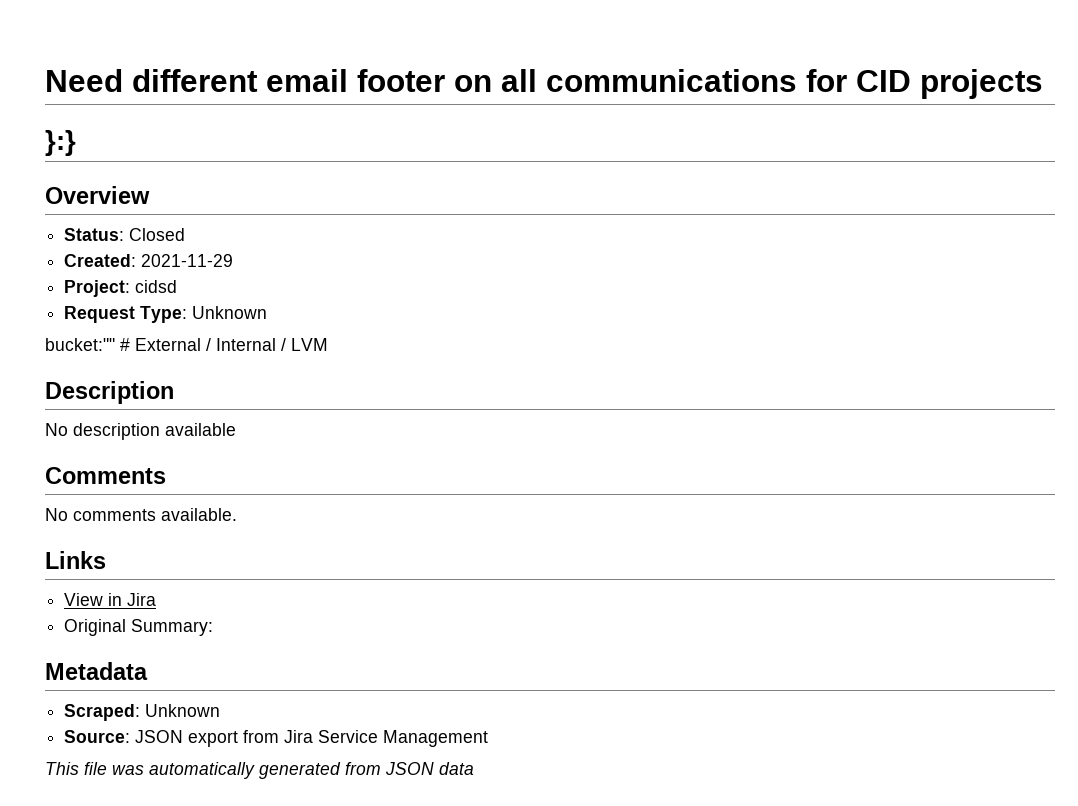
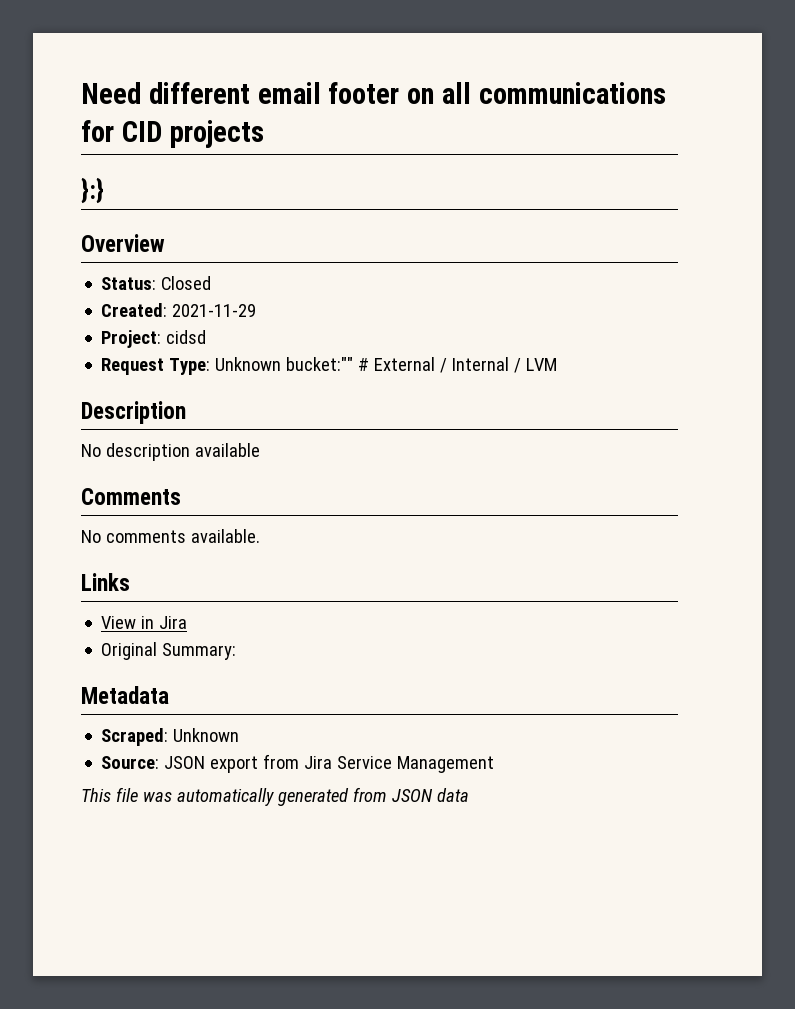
- Request Type: Unknown
- bucket:"" # External / Internal / LVM
+ Request Type: Unknown bucket:"" # External / Internal / LVM

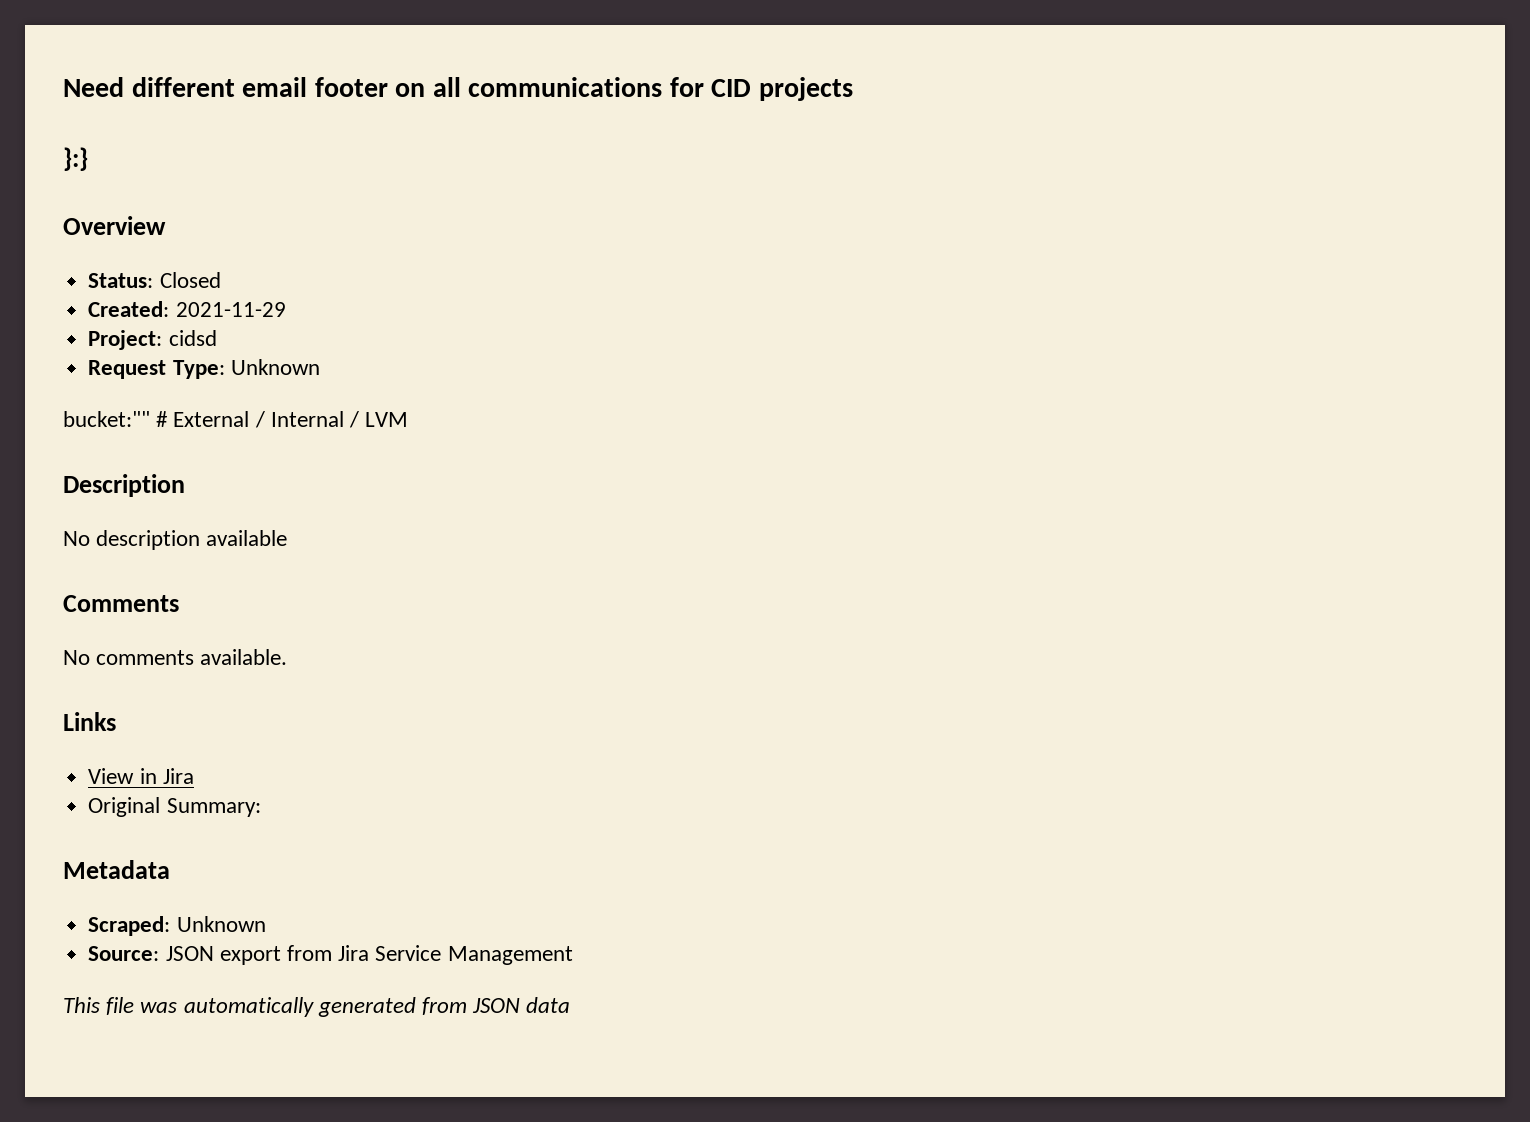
- Request Type: Unknown bucket:"" # External / Internal / LVM
+ Request Type: Unknown
+ bucket:"" # External / Internal / LVM

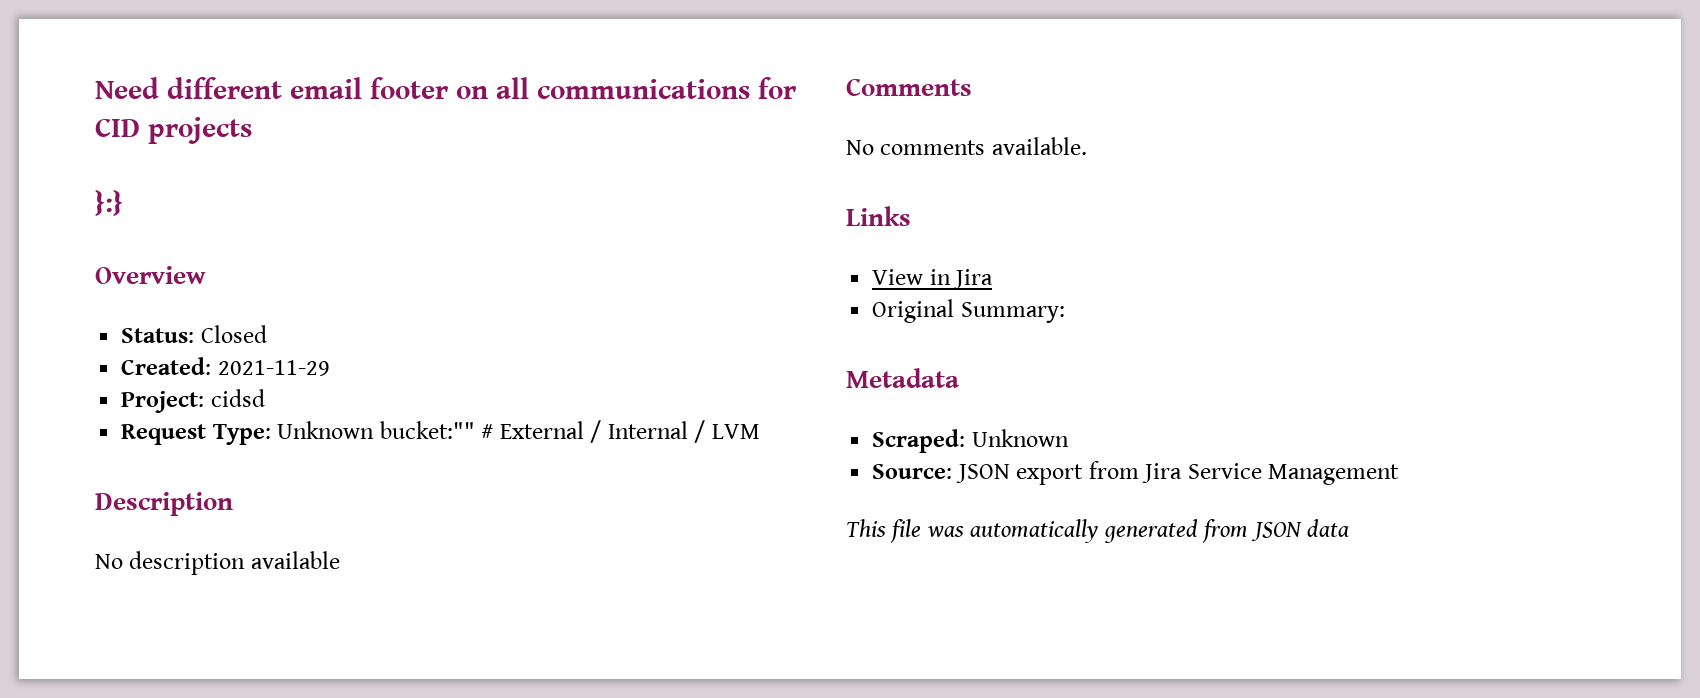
- Request Type: Unknown
- bucket:"" # External / Internal / LVM
+ Request Type: Unknown bucket:"" # External / Internal / LVM

